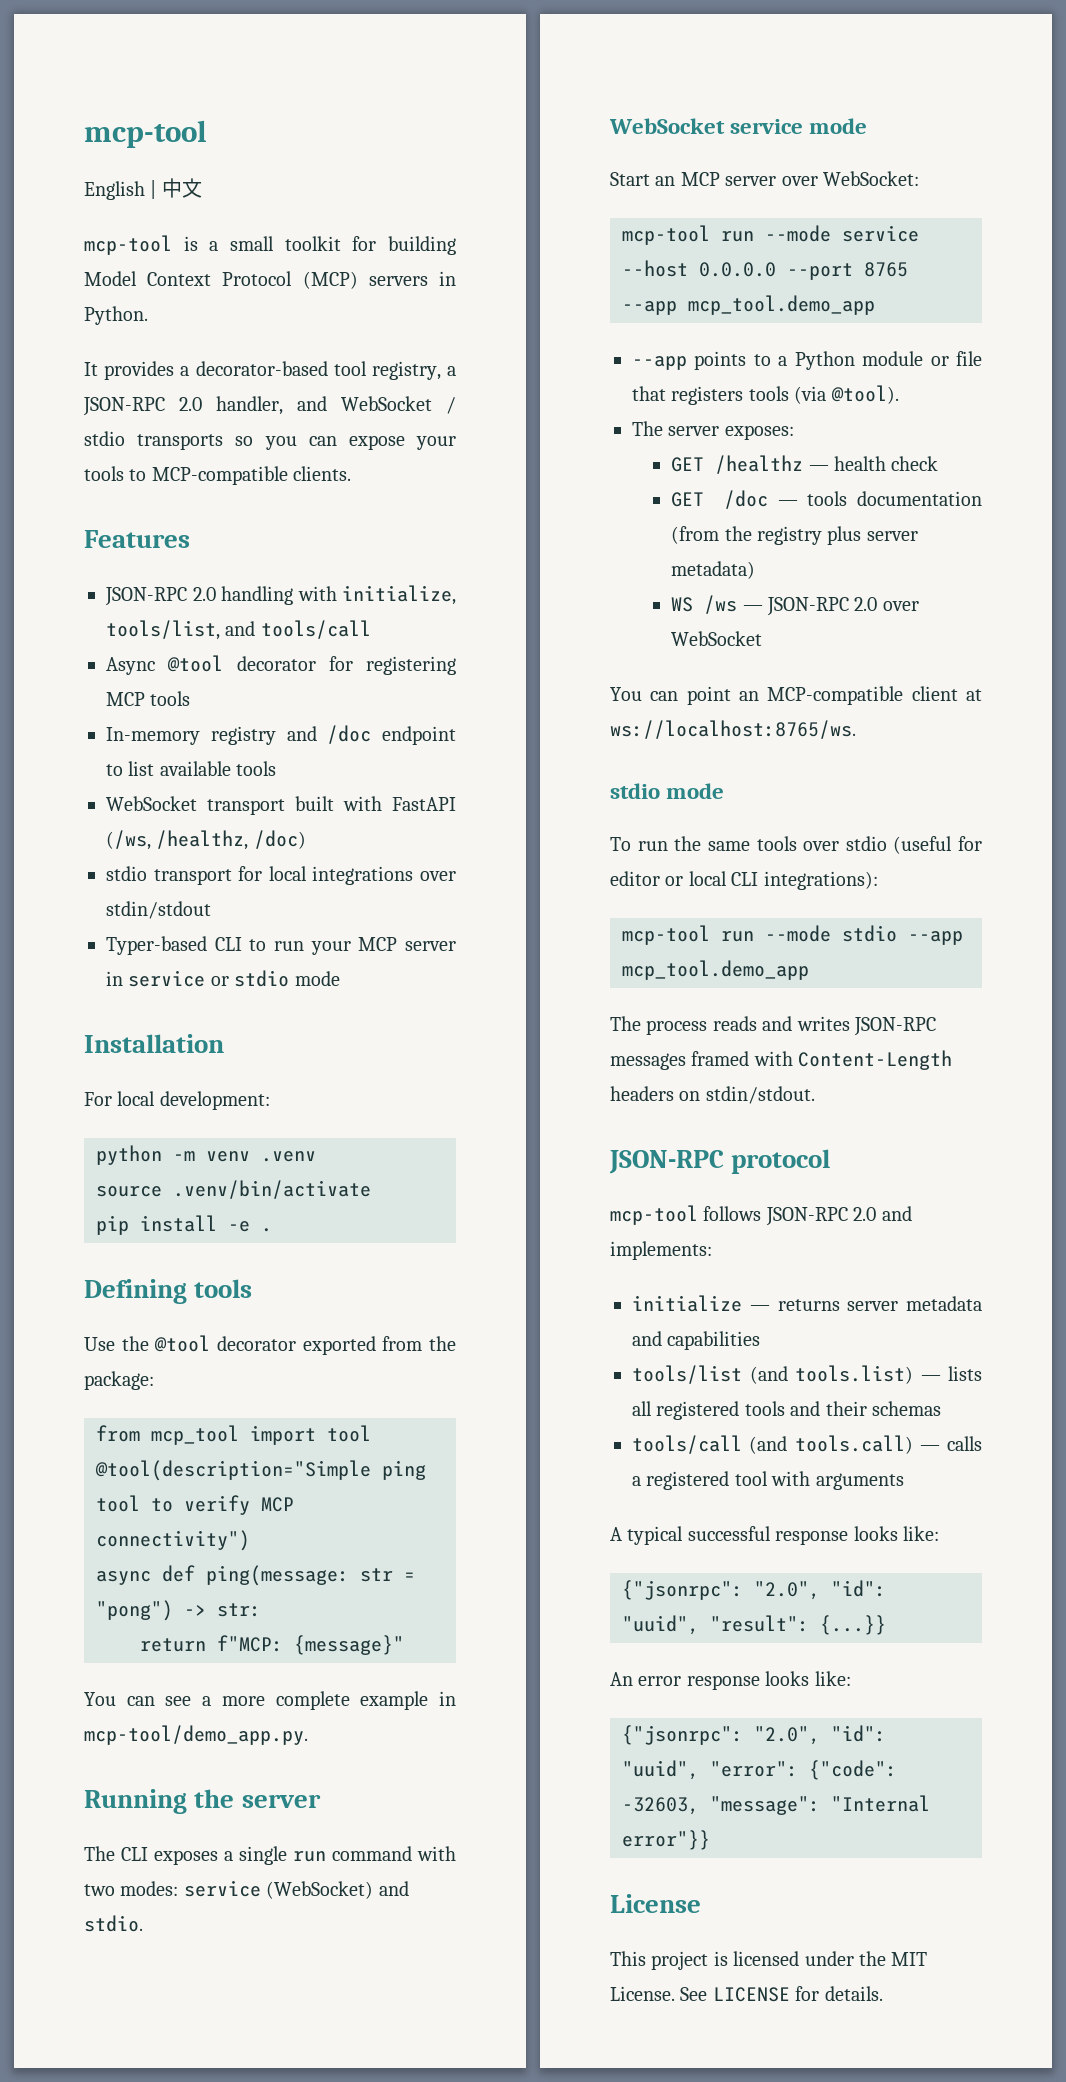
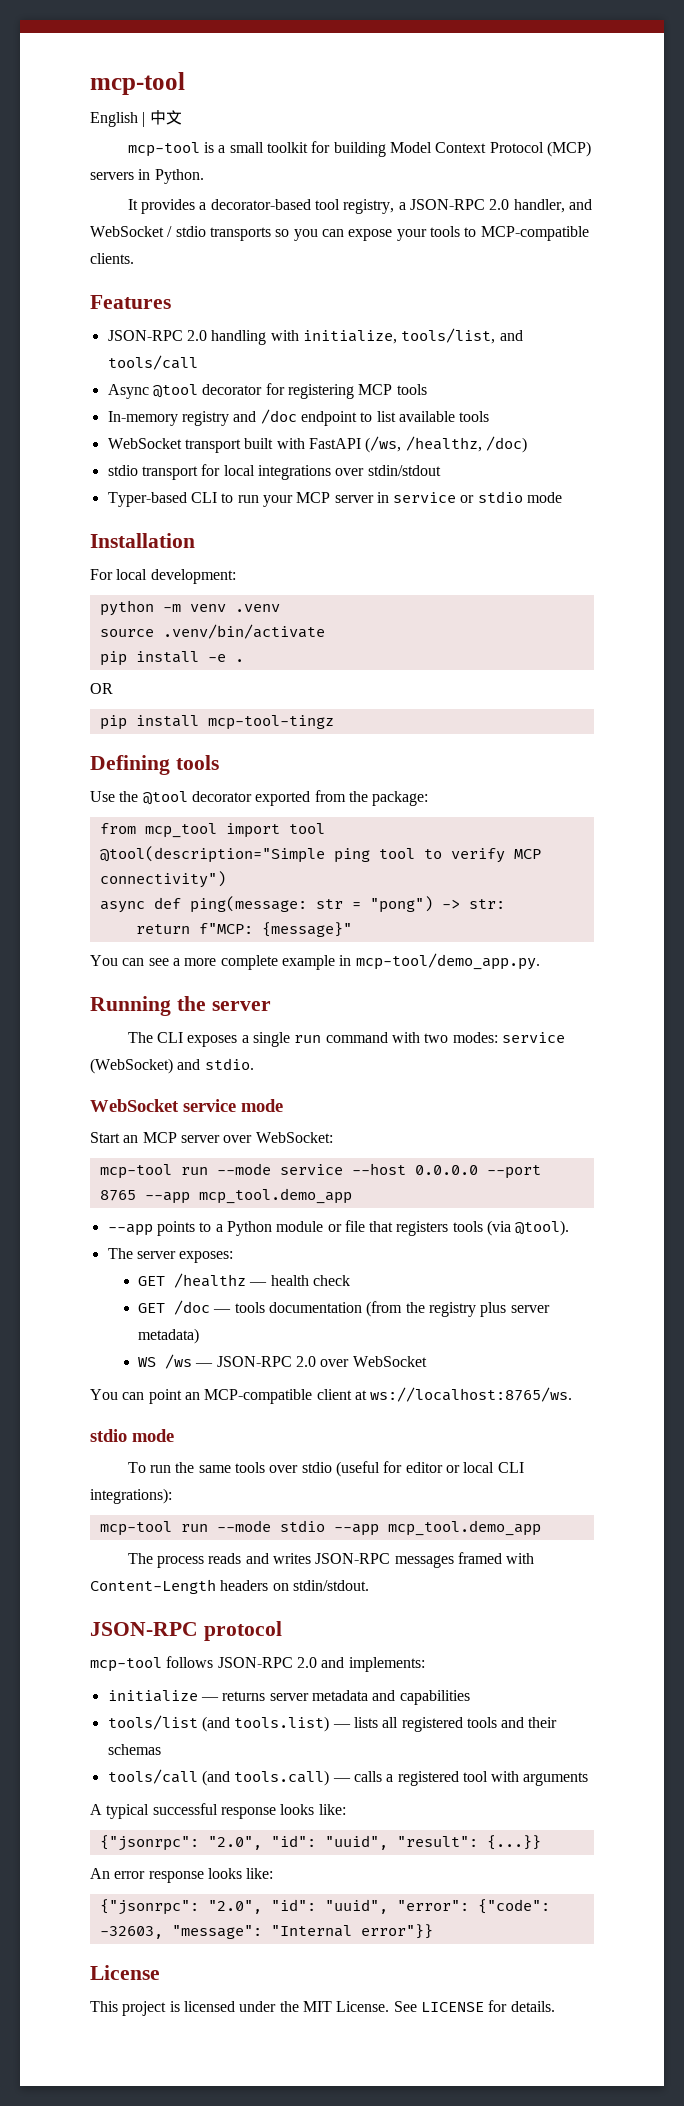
+ OR
+ pip install mcp-tool-tingz

